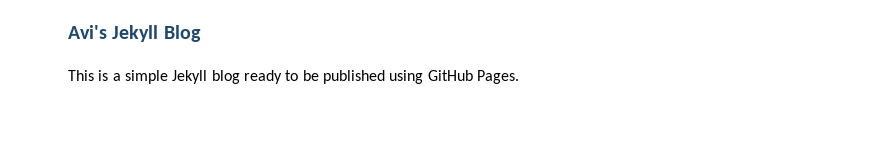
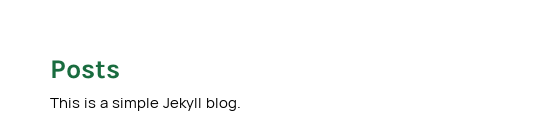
- Avi's Jekyll Blog
+ Posts
- This is a simple Jekyll blog ready to be published using GitHub Pages.
+ This is a simple Jekyll blog.

